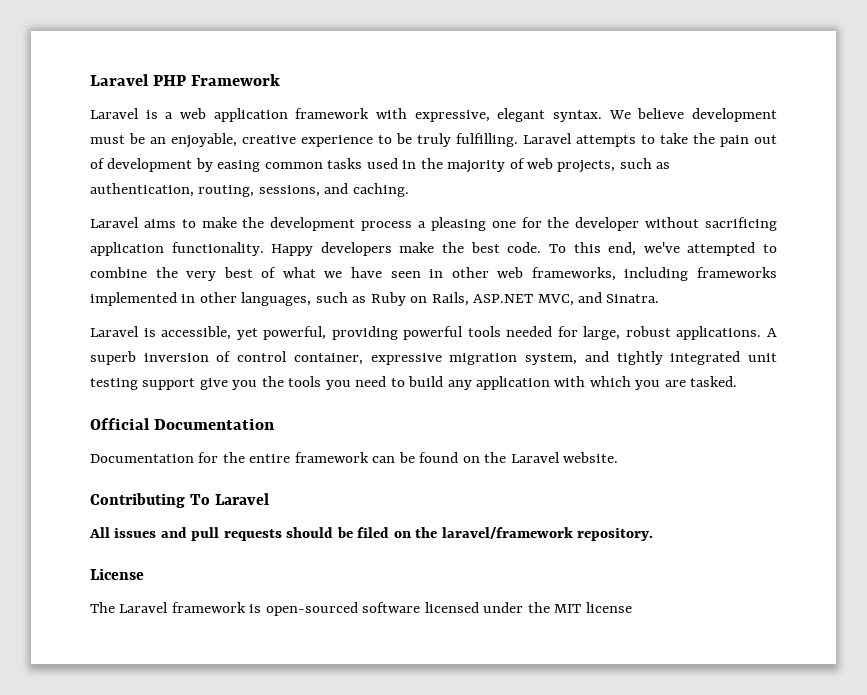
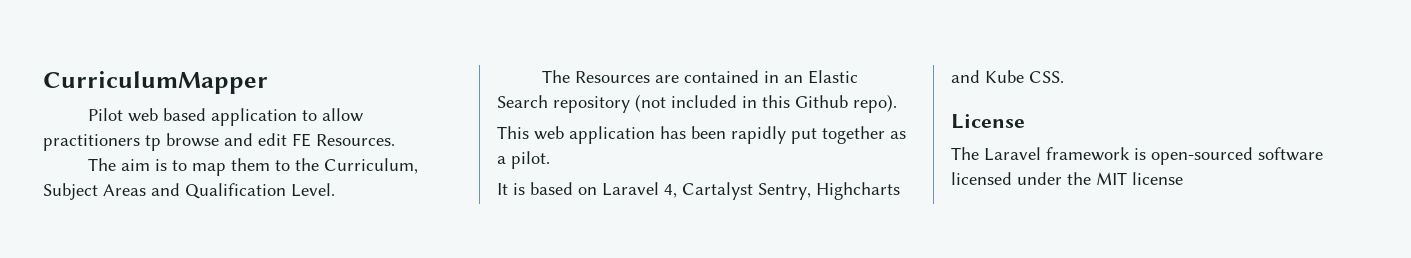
- Laravel PHP Framework
- Laravel is a web application framework with expressive, elegant syntax. We believe development must be an enjoyable, creative experience to be truly fulfilling. Laravel attempts to take the pain out of development by easing common tasks used in the majority of web projects, such as authentication, routing, sessions, and caching.
- Laravel aims to make the development process a pleasing one for the developer without sacrificing application functionality. Happy developers make the best code. To this end, we've attempted to combine the very best of what we have seen in other web frameworks, including frameworks implemented in other languages, such as Ruby on Rails, ASP.NET MVC, and Sinatra.
- Laravel is accessible, yet powerful, providing powerful tools needed for large, robust applications. A superb inversion of control container, expressive migration system, and tightly integrated unit testing support give you the tools you need to build any application with which you are tasked.
- Official Documentation
- Documentation for the entire framework can be found on the Laravel website.
- Contributing To Laravel
- All issues and pull requests should be filed on the laravel/framework repository.
+ CurriculumMapper
+ Pilot web based application to allow practitioners tp browse and edit FE Resources.
+ The aim is to map them to the Curriculum, Subject Areas and Qualification Level.
+ The Resources are contained in an Elastic Search repository (not included in this Github repo).
+ This web application has been rapidly put together as a pilot.
+ It is based on Laravel 4, Cartalyst Sentry, Highcharts and Kube CSS.

